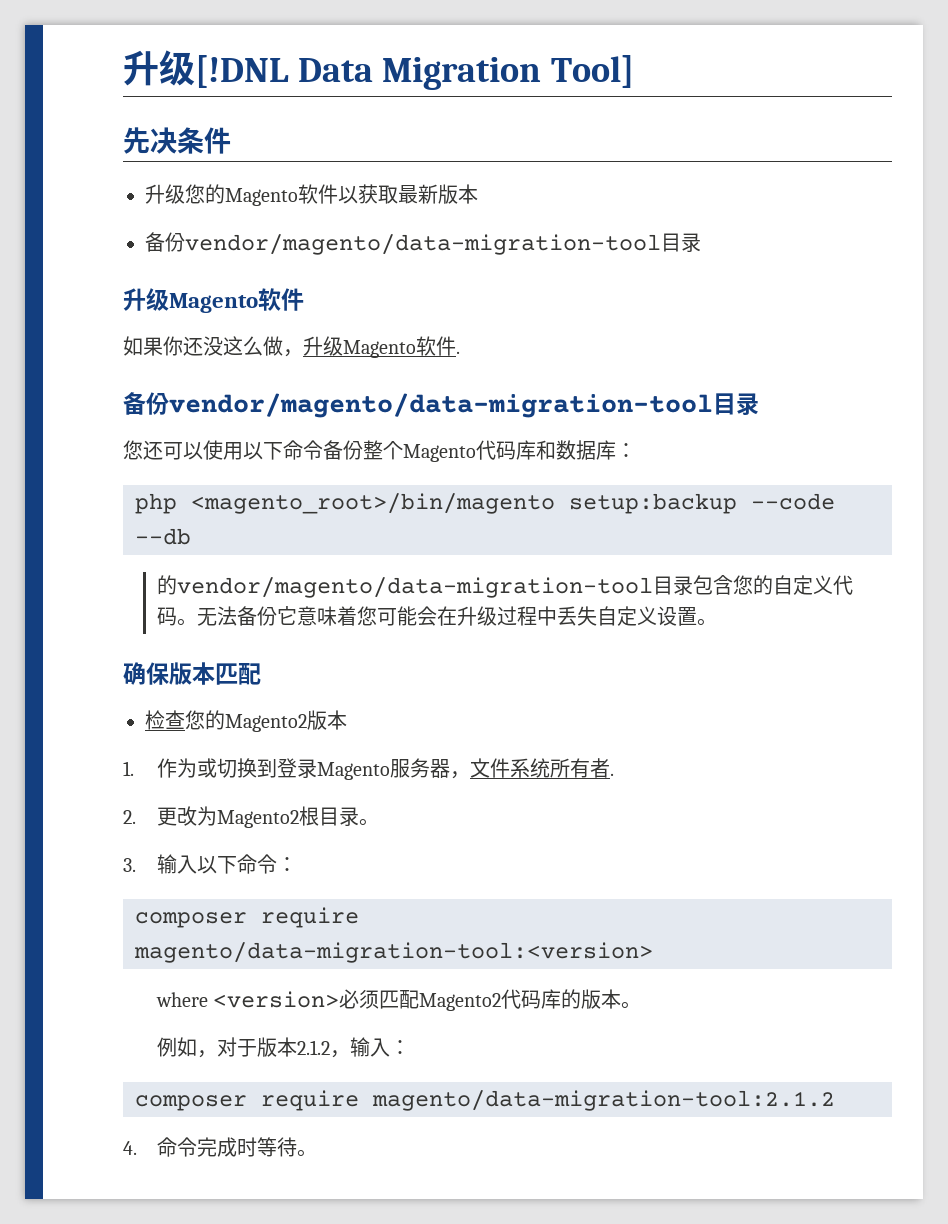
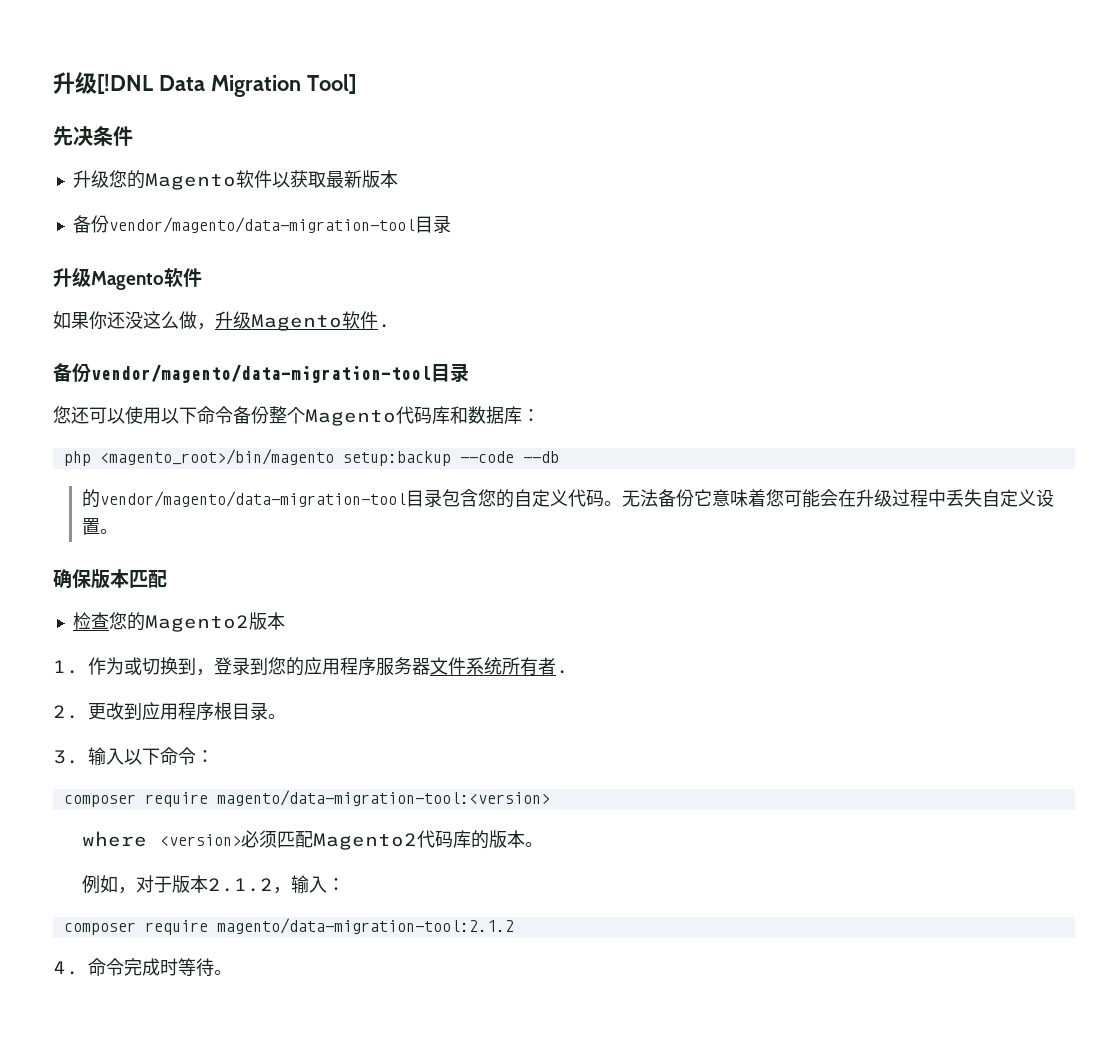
- 1.作为或切换到登录Magento服务器，文件系统所有者.
+ 1.作为或切换到，登录到您的应用程序服务器文件系统所有者.
- 2.更改为Magento2根目录。
+ 2.更改到应用程序根目录。

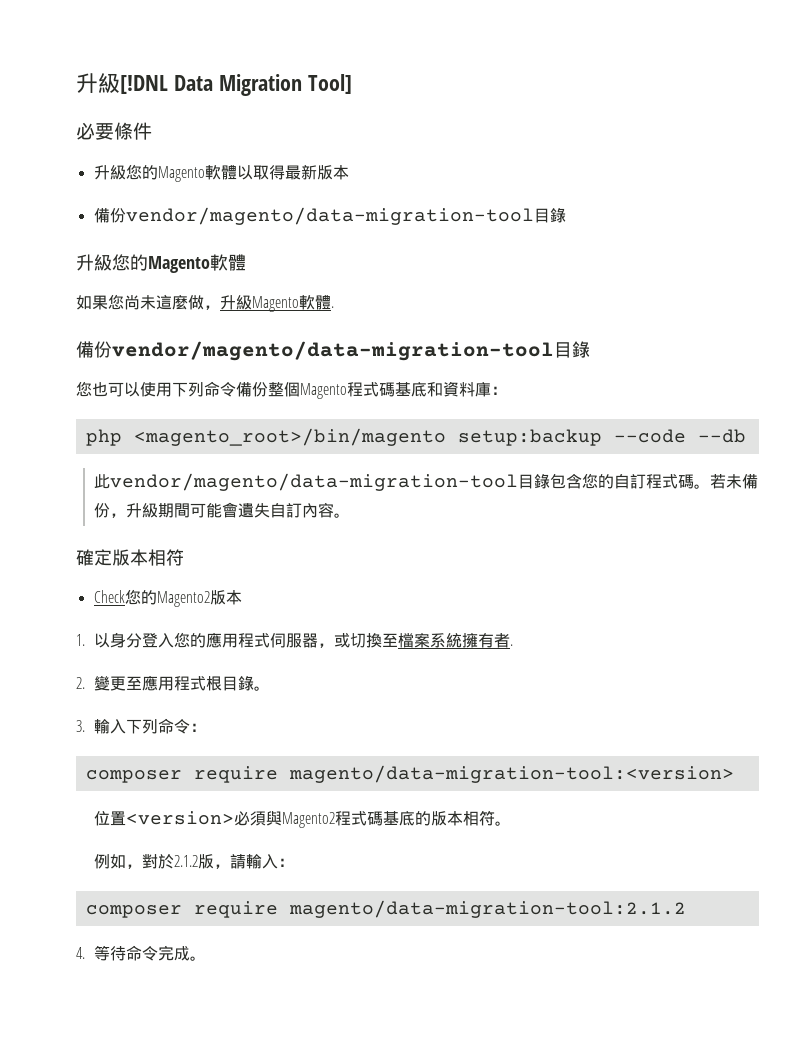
- 升级[!DNL Data Migration Tool]
+ 升級[!DNL Data Migration Tool]
- 先决条件
+ 必要條件
- 升级您的Magento软件以获取最新版本
- 备份vendor/magento/data-migration-tool目录
- 升级Magento软件
- 如果你还没这么做，升级Magento软件.
- 备份vendor/magento/data-migration-tool目录
- 您还可以使用以下命令备份整个Magento代码库和数据库：
+ 升級您的Magento軟體以取得最新版本
+ 備份vendor/magento/data-migration-tool目錄
+ 升級您的Magento軟體
+ 如果您尚未這麼做，升級Magento軟體.
+ 備份vendor/magento/data-migration-tool目錄
+ 您也可以使用下列命令備份整個Magento程式碼基底和資料庫：
- 的vendor/magento/data-migration-tool目录包含您的自定义代码。无法备份它意味着您可能会在升级过程中丢失自定义设置。
- 确保版本匹配
- 检查您的Magento2版本
- 1.作为或切换到，登录到您的应用程序服务器文件系统所有者.
- 2.更改到应用程序根目录。
+ 此vendor/magento/data-migration-tool目錄包含您的自訂程式碼。若未備份，升級期間可能會遺失自訂內容。
+ 確定版本相符
+ Check您的Magento2版本
+ 1.以身分登入您的應用程式伺服器，或切換至檔案系統擁有者.
+ 2.變更至應用程式根目錄。
- 3.输入以下命令：
+ 3.輸入下列命令：
- where <version>必须匹配Magento2代码库的版本。
- 例如，对于版本2.1.2，输入：
+ 位置<version>必須與Magento2程式碼基底的版本相符。
+ 例如，對於2.1.2版，請輸入：
- 4.命令完成时等待。
+ 4.等待命令完成。

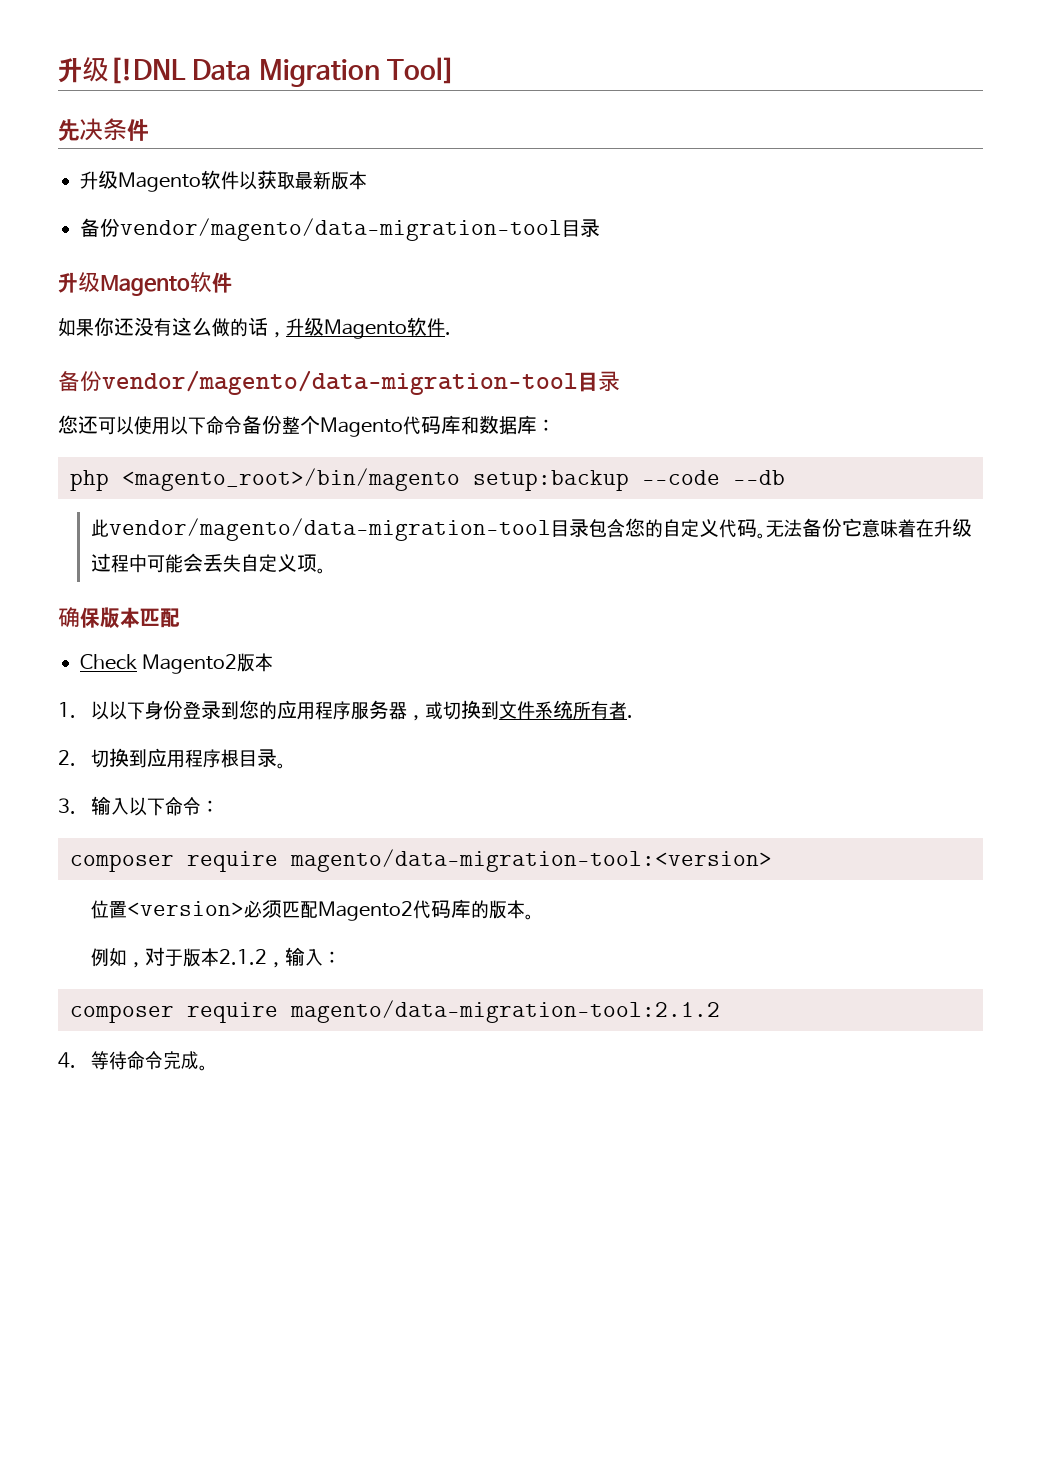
- 升級[!DNL Data Migration Tool]
+ 升级[!DNL Data Migration Tool]
- 必要條件
+ 先决条件
- 升級您的Magento軟體以取得最新版本
- 備份vendor/magento/data-migration-tool目錄
- 升級您的Magento軟體
- 如果您尚未這麼做，升級Magento軟體.
- 備份vendor/magento/data-migration-tool目錄
- 您也可以使用下列命令備份整個Magento程式碼基底和資料庫：
+ 升级Magento软件以获取最新版本
+ 备份vendor/magento/data-migration-tool目录
+ 升级Magento软件
+ 如果你还没有这么做的话，升级Magento软件.
+ 备份vendor/magento/data-migration-tool目录
+ 您还可以使用以下命令备份整个Magento代码库和数据库：
- 此vendor/magento/data-migration-tool目錄包含您的自訂程式碼。若未備份，升級期間可能會遺失自訂內容。
- 確定版本相符
+ 此vendor/magento/data-migration-tool目录包含您的自定义代码。无法备份它意味着在升级过程中可能会丢失自定义项。
+ 确保版本匹配
- Check您的Magento2版本
+ Check Magento2版本
- 1.以身分登入您的應用程式伺服器，或切換至檔案系統擁有者.
- 2.變更至應用程式根目錄。
+ 1.以以下身份登录到您的应用程序服务器，或切换到文件系统所有者.
+ 2.切换到应用程序根目录。
- 3.輸入下列命令：
+ 3.输入以下命令：
- 位置<version>必須與Magento2程式碼基底的版本相符。
- 例如，對於2.1.2版，請輸入：
+ 位置<version>必须匹配Magento2代码库的版本。
+ 例如，对于版本2.1.2，输入：

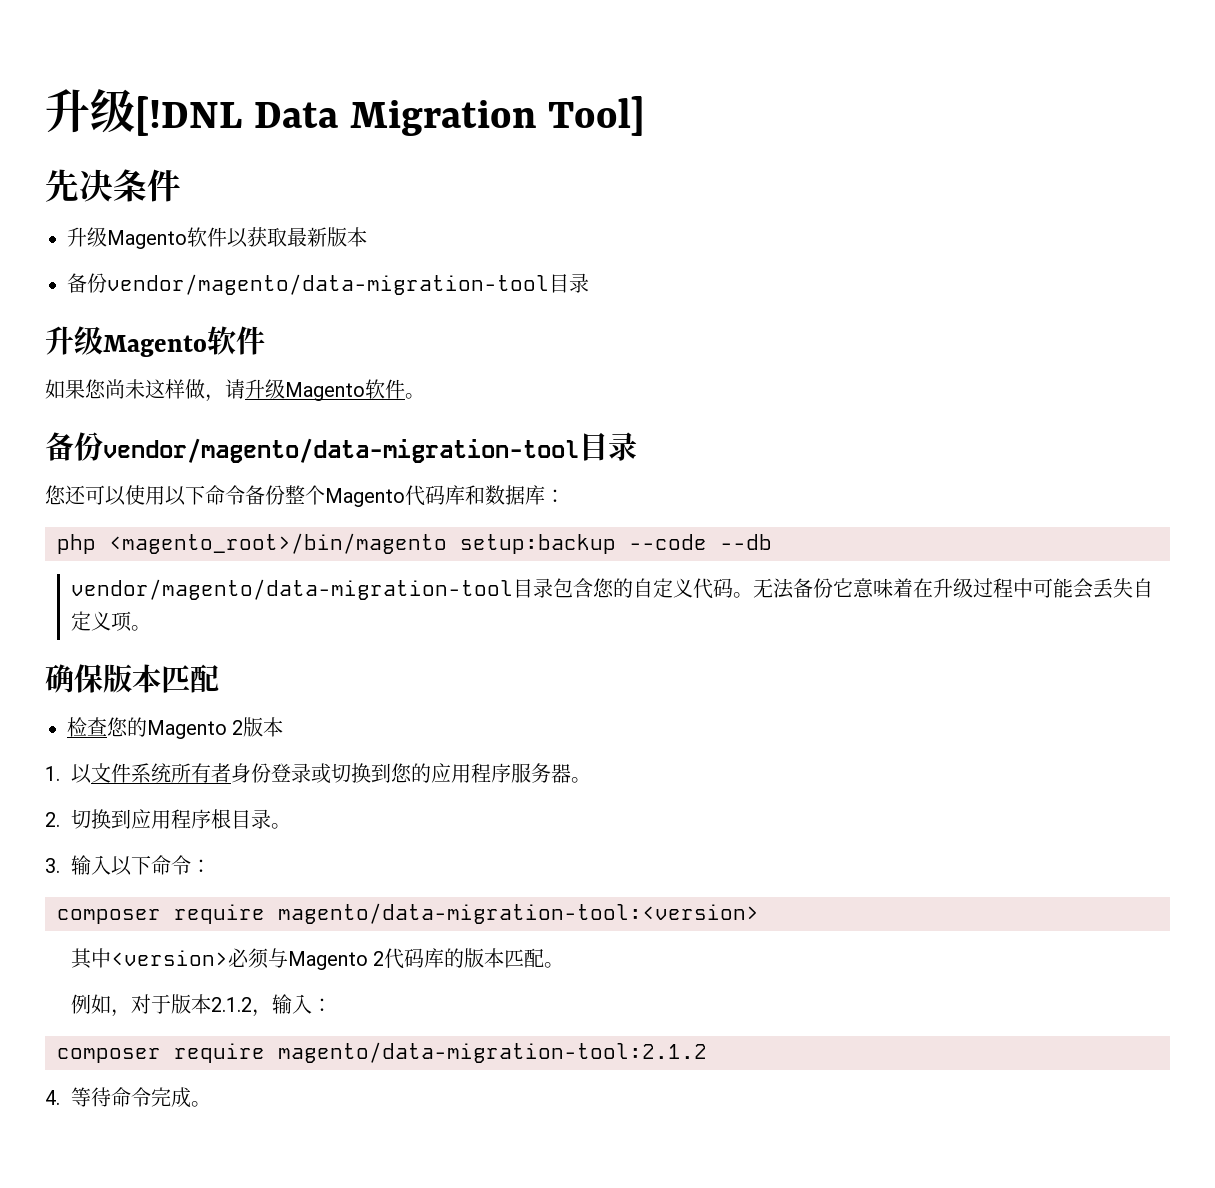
- 如果你还没有这么做的话，升级Magento软件.
+ 如果您尚未这样做，请升级Magento软件。
- 此vendor/magento/data-migration-tool目录包含您的自定义代码。
+ vendor/magento/data-migration-tool目录包含您的自定义代码。
- Check Magento2版本
+ 检查您的Magento 2版本
- 1.以以下身份登录到您的应用程序服务器，或切换到文件系统所有者.
+ 1.以文件系统所有者身份登录或切换到您的应用程序服务器。
- 位置<version>必须匹配Magento2代码库的版本。
+ 其中<version>必须与Magento 2代码库的版本匹配。

